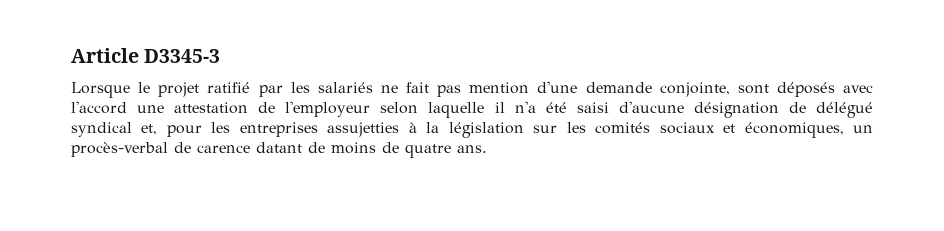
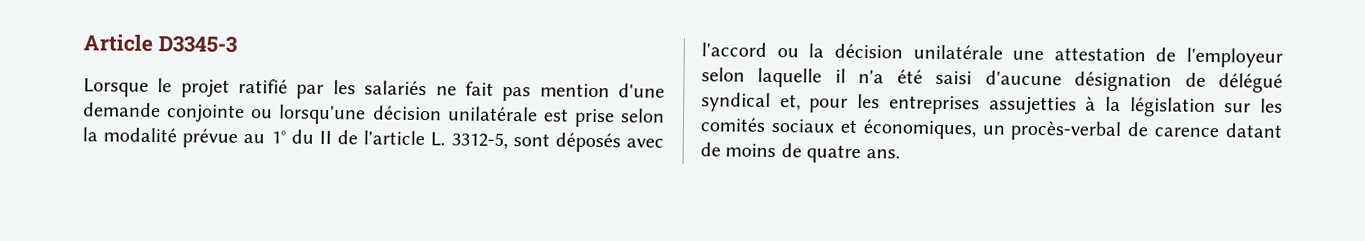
- Lorsque le projet ratifié par les salariés ne fait pas mention d'une demande conjointe, sont déposés avec l'accord une attestation de l'employeur selon laquelle il n'a été saisi d'aucune désignation de délégué syndical et, pour les entreprises assujetties à la législation sur les comités sociaux et économiques, un procès-verbal de carence datant de moins de quatre ans.
+ Lorsque le projet ratifié par les salariés ne fait pas mention d'une demande conjointe ou lorsqu'une décision unilatérale est prise selon la modalité prévue au 1° du II de l'article L. 3312-5, sont déposés avec l'accord ou la décision unilatérale une attestation de l'employeur selon laquelle il n'a été saisi d'aucune désignation de délégué syndical et, pour les entreprises assujetties à la législation sur les comités sociaux et économiques, un procès-verbal de carence datant de moins de quatre ans.

